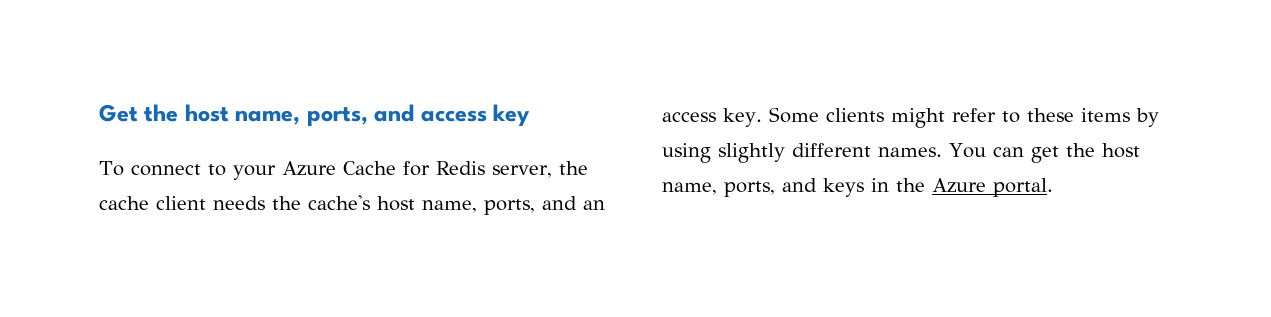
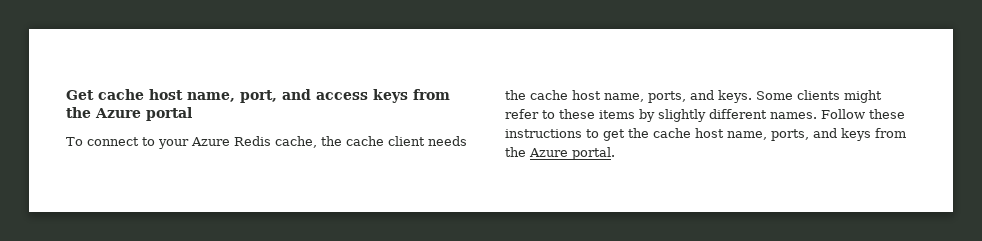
- Get the host name, ports, and access key
+ Get cache host name, port, and access keys from the Azure portal
- To connect to your Azure Cache for Redis server, the cache client needs the cache's host name, ports, and an access key.
+ To connect to your Azure Redis cache, the cache client needs the cache host name, ports, and keys.
- Some clients might refer to these items by using slightly different names.
+ Some clients might refer to these items by slightly different names.
- You can get the host name, ports, and keys in the Azure portal.
+ Follow these instructions to get the cache host name, ports, and keys from the Azure portal.

